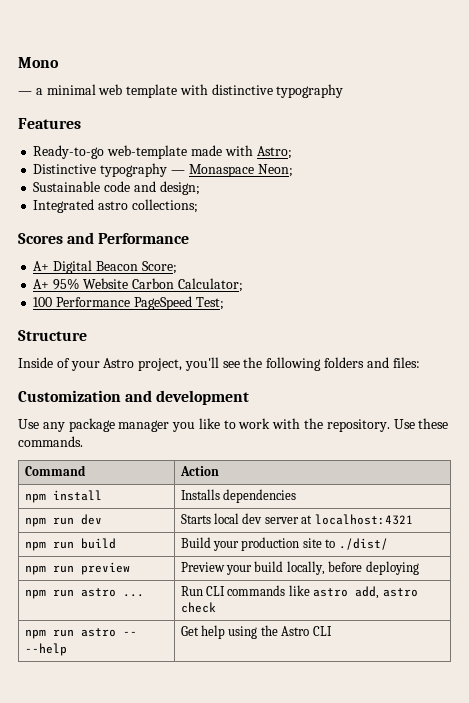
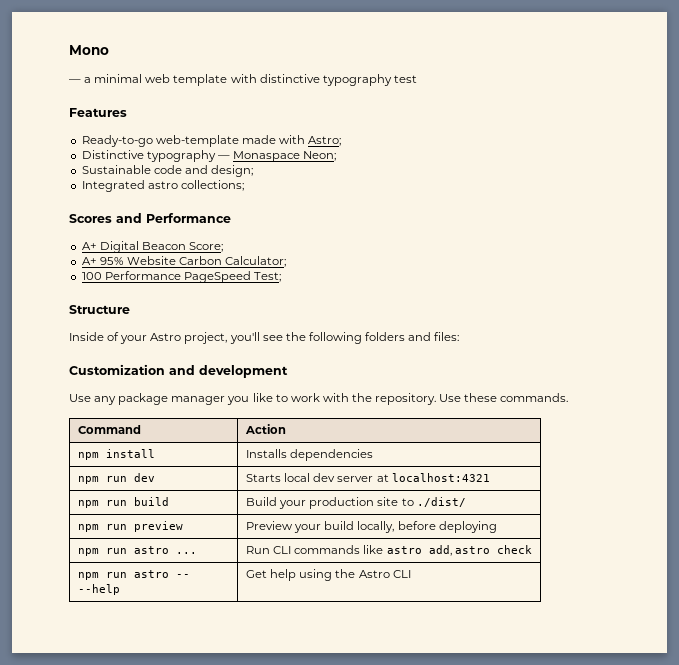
- — a minimal web template with distinctive typography
+ — a minimal web template with distinctive typography test

